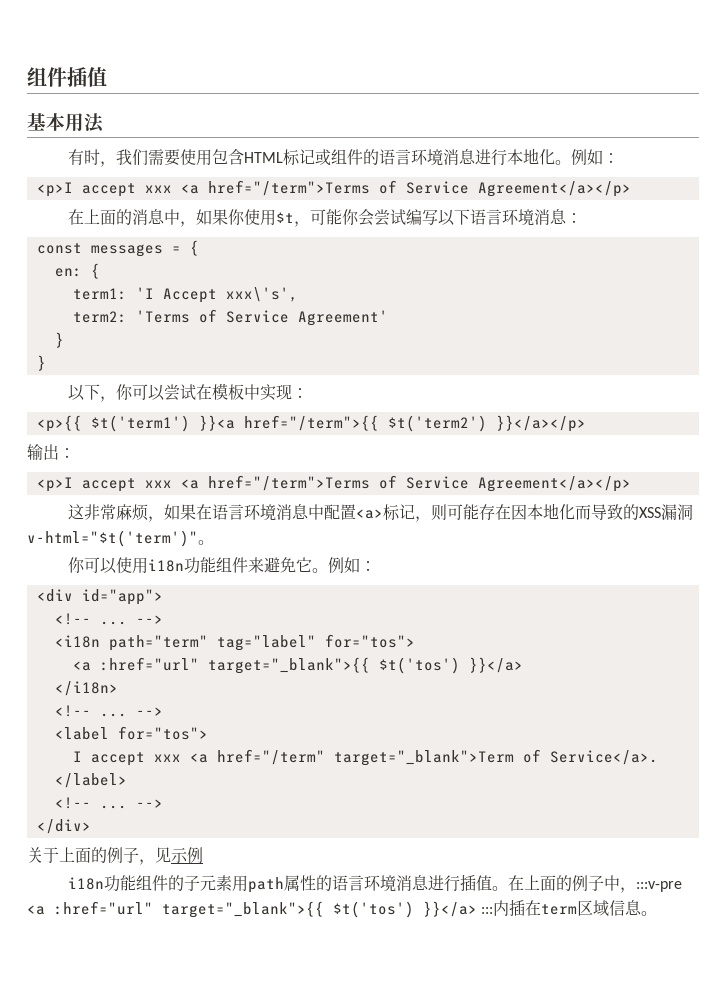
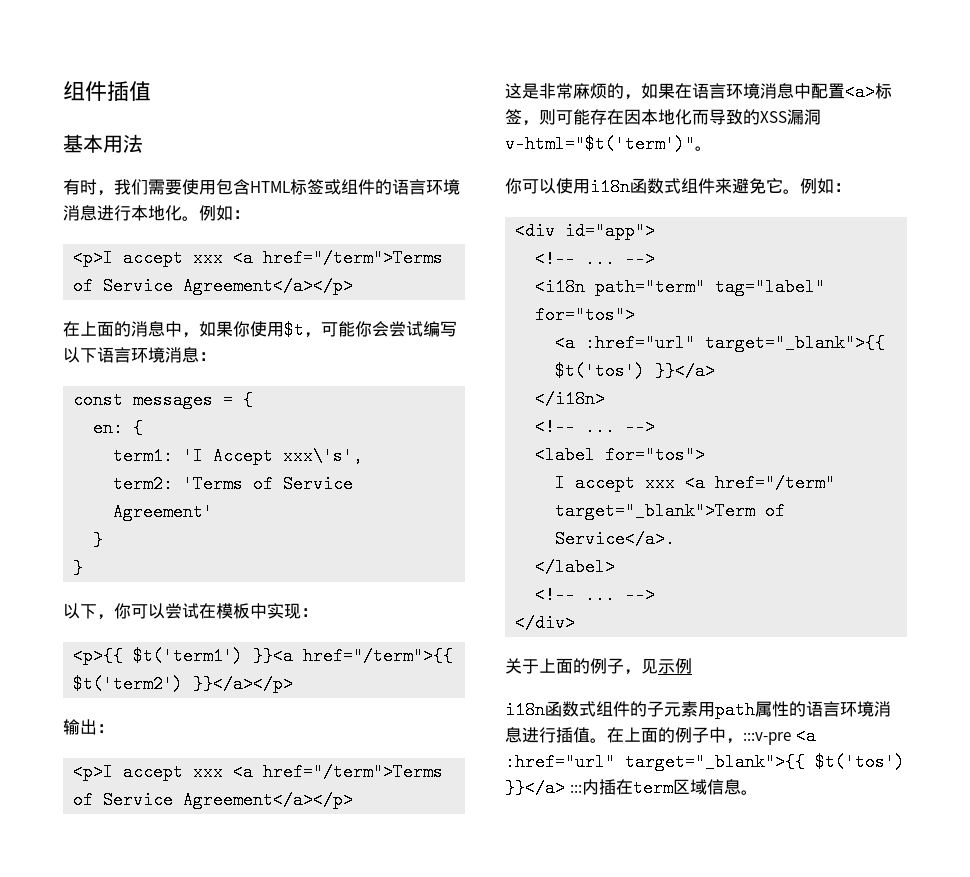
- 有时，我们需要使用包含HTML标记或组件的语言环境消息进行本地化。
+ 有时，我们需要使用包含HTML标签或组件的语言环境消息进行本地化。
- 这非常麻烦，如果在语言环境消息中配置<a>标记，则可能存在因本地化而导致的XSS漏洞v-html="$t('term')"。
+ 这是非常麻烦的，如果在语言环境消息中配置<a>标签，则可能存在因本地化而导致的XSS漏洞v-html="$t('term')"。
- 你可以使用i18n功能组件来避免它。
+ 你可以使用i18n函数式组件来避免它。
- i18n功能组件的子元素用path属性的语言环境消息进行插值。
+ i18n函数式组件的子元素用path属性的语言环境消息进行插值。

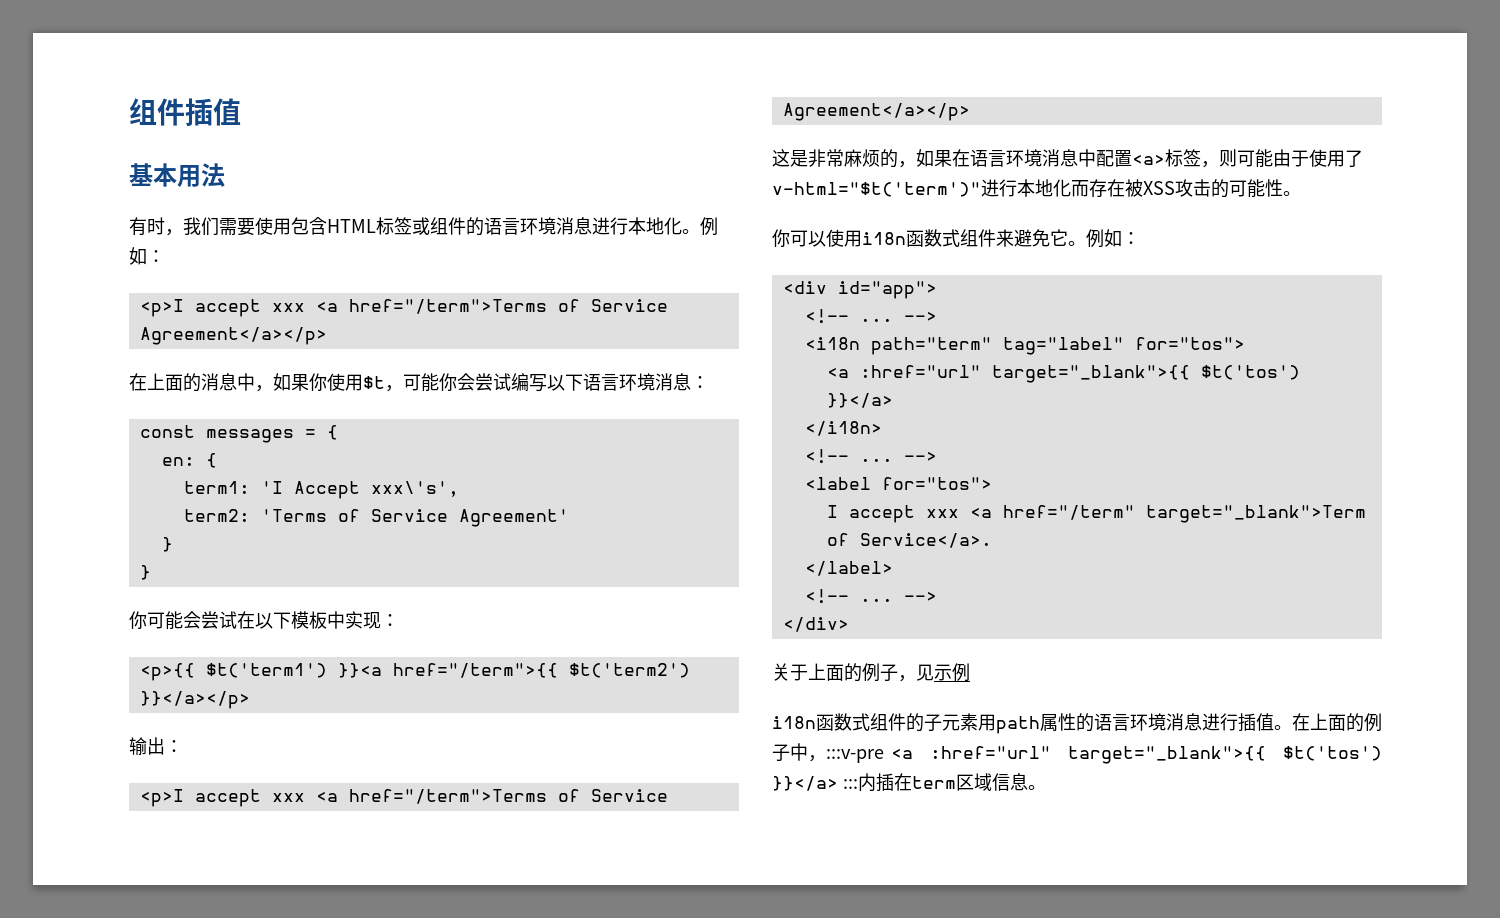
- 以下，你可以尝试在模板中实现：
+ 你可能会尝试在以下模板中实现：
- 这是非常麻烦的，如果在语言环境消息中配置<a>标签，则可能存在因本地化而导致的XSS漏洞v-html="$t('term')"。
+ 这是非常麻烦的，如果在语言环境消息中配置<a>标签，则可能由于使用了v-html="$t('term')"进行本地化而存在被XSS攻击的可能性。

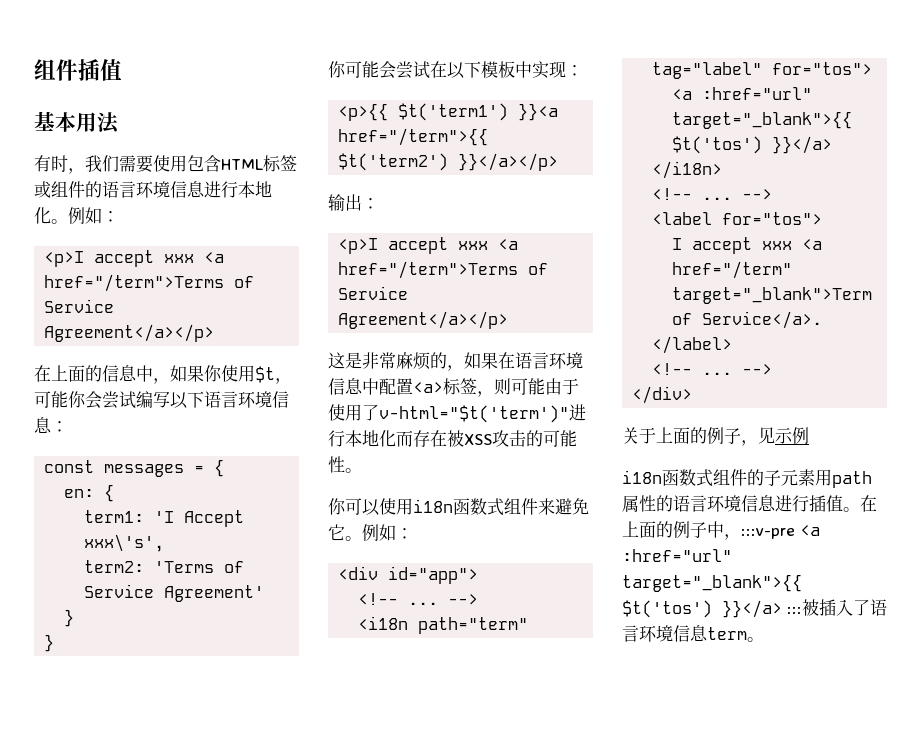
- 有时，我们需要使用包含HTML标签或组件的语言环境消息进行本地化。
+ 有时，我们需要使用包含HTML标签或组件的语言环境信息进行本地化。
- 在上面的消息中，如果你使用$t，可能你会尝试编写以下语言环境消息：
+ 在上面的信息中，如果你使用$t，可能你会尝试编写以下语言环境信息：
- 这是非常麻烦的，如果在语言环境消息中配置<a>标签，则可能由于使用了v-html="$t('term')"进行本地化而存在被XSS攻击的可能性。
+ 这是非常麻烦的，如果在语言环境信息中配置<a>标签，则可能由于使用了v-html="$t('term')"进行本地化而存在被XSS攻击的可能性。
- i18n函数式组件的子元素用path属性的语言环境消息进行插值。
+ i18n函数式组件的子元素用path属性的语言环境信息进行插值。
- 在上面的例子中，:::v-pre <a :href="url" target="_blank">{{ $t('tos') }}</a> :::内插在term区域信息。
+ 在上面的例子中，:::v-pre <a :href="url" target="_blank">{{ $t('tos') }}</a> :::被插入了语言环境信息term。

